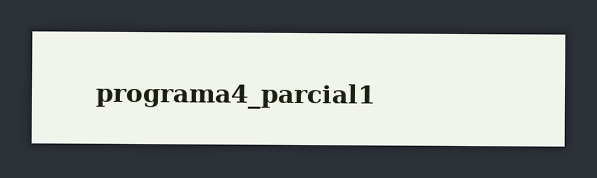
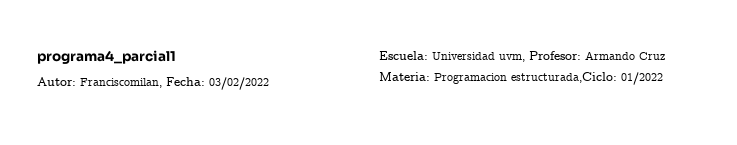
+ Autor: Franciscomilan, Fecha: 03/02/2022
+ Escuela: Universidad uvm, Profesor: Armando Cruz
+ Materia: Programacion estructurada,Ciclo: 01/2022

